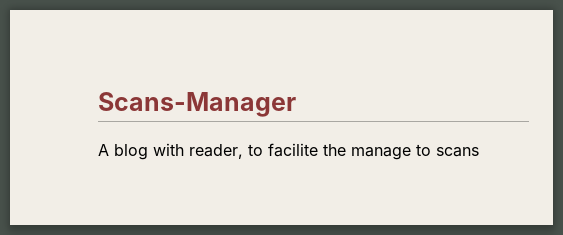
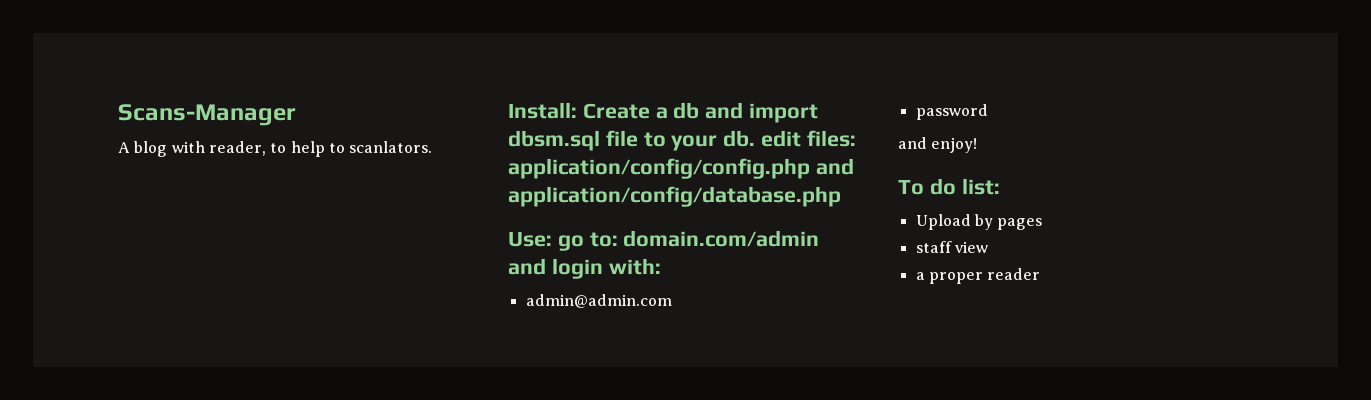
- A blog with reader, to facilite the manage to scans
+ A blog with reader, to help to scanlators.
+ Install: Create a db and import dbsm.sql file to your db. edit files: application/config/config.php and application/config/database.php
+ Use: go to: domain.com/admin and login with:
+ admin@admin.com
+ password
+ and enjoy!
+ To do list:
+ Upload by pages
+ staff view
+ a proper reader

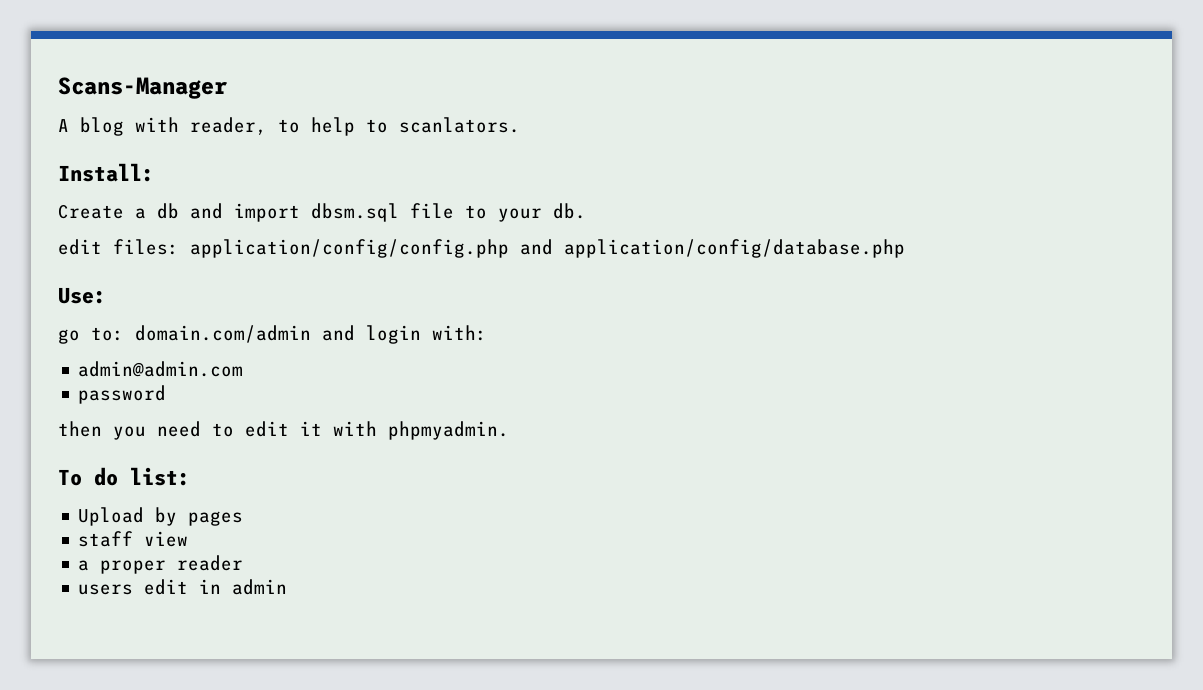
- Install: Create a db and import dbsm.sql file to your db. edit files: application/config/config.php and application/config/database.php
+ Install:
+ Create a db and import dbsm.sql file to your db.
+ edit files: application/config/config.php and application/config/database.php
- Use: go to: domain.com/admin and login with:
+ Use:
+ go to: domain.com/admin and login with:
- and enjoy!
+ then you need to edit it with phpmyadmin.
+ users edit in admin

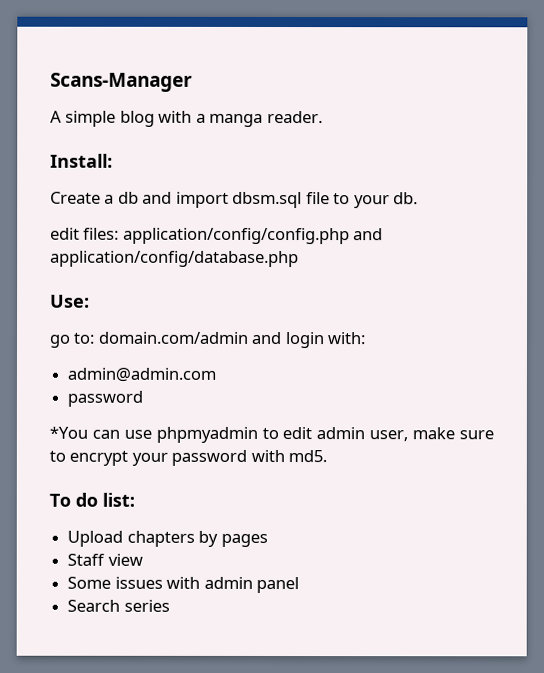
- A blog with reader, to help to scanlators.
+ A simple blog with a manga reader.
- then you need to edit it with phpmyadmin.
+ *You can use phpmyadmin to edit admin user, make sure to encrypt your password with md5.
- Upload by pages
+ Upload chapters by pages
- staff view
+ Staff view
- a proper reader
- users edit in admin
+ Some issues with admin panel
+ Search series

